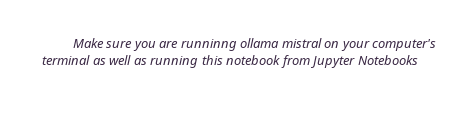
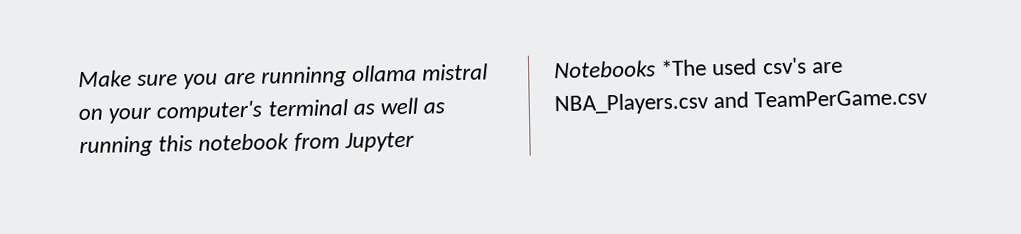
- Make sure you are runninng ollama mistral on your computer's terminal as well as running this notebook from Jupyter Notebooks
+ Make sure you are runninng ollama mistral on your computer's terminal as well as running this notebook from Jupyter Notebooks *The used csv's are NBA_Players.csv and TeamPerGame.csv

